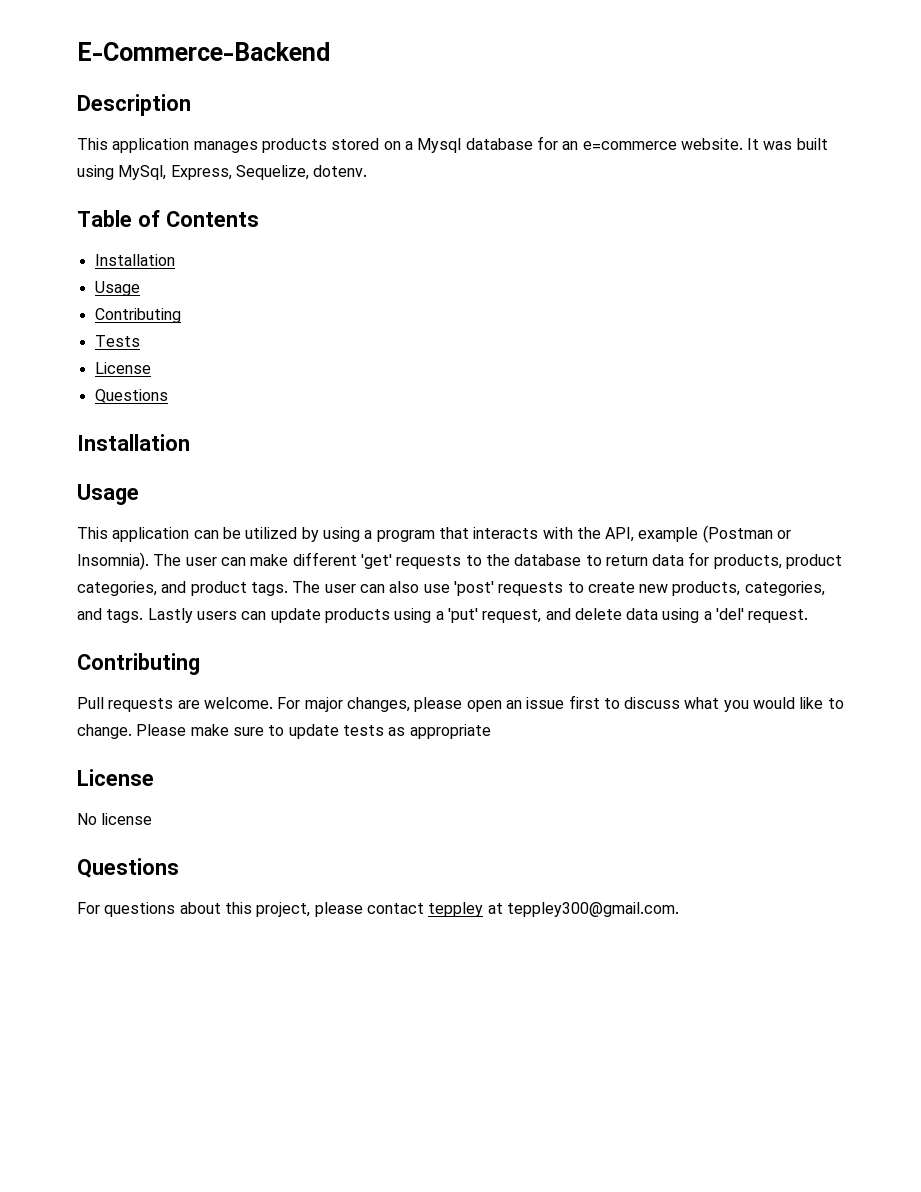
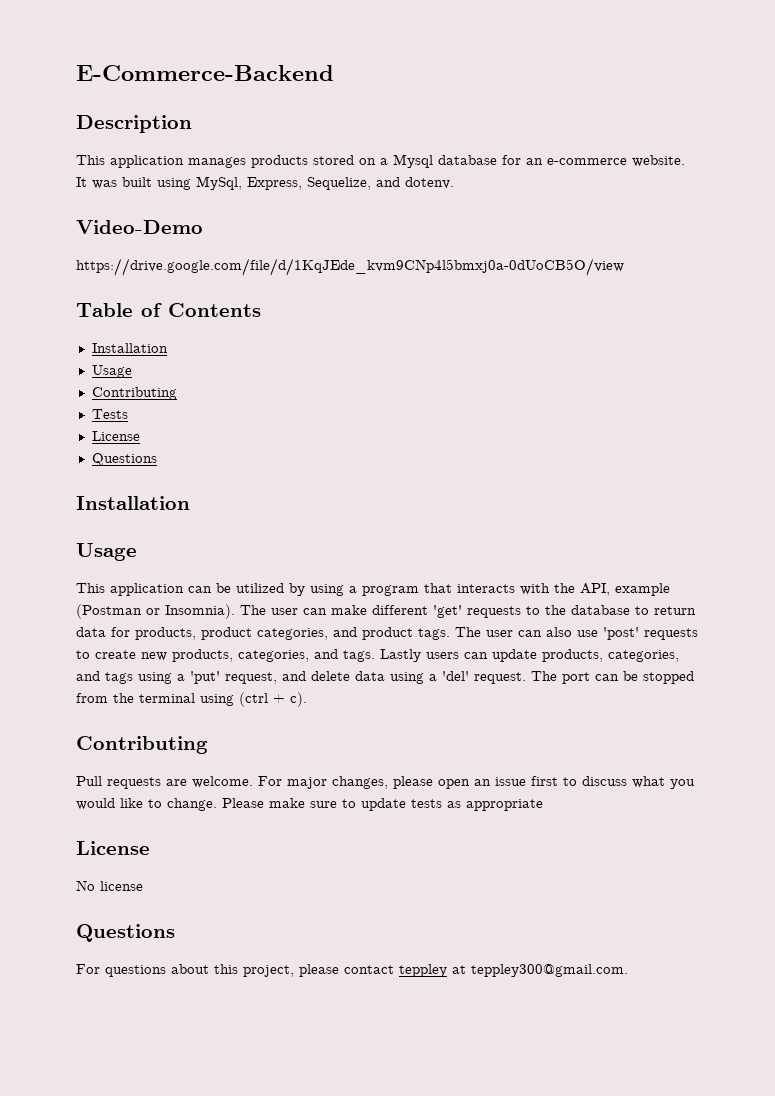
- This application manages products stored on a Mysql database for an e=commerce website.
+ This application manages products stored on a Mysql database for an e-commerce website.
- It was built using MySql, Express, Sequelize, dotenv.
+ It was built using MySql, Express, Sequelize, and dotenv.
+ Video-Demo
+ https://drive.google.com/file/d/1KqJEde_kvm9CNp4l5bmxj0a-0dUoCB5O/view
- Lastly users can update products using a 'put' request, and delete data using a 'del' request.
+ Lastly users can update products, categories, and tags using a 'put' request, and delete data using a 'del' request. The port can be stopped from the terminal using (ctrl + c).

